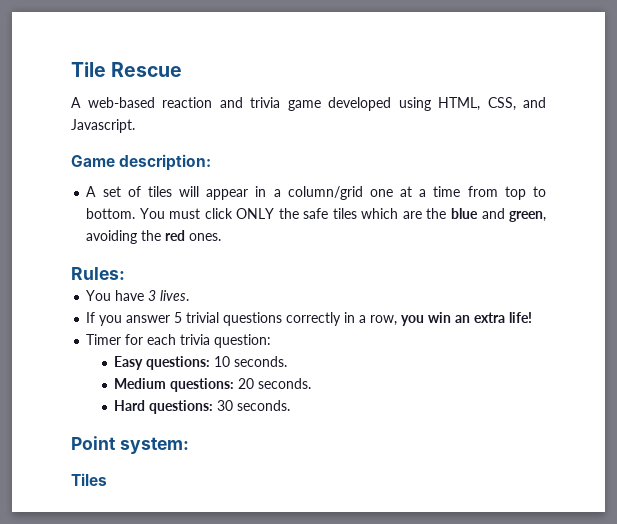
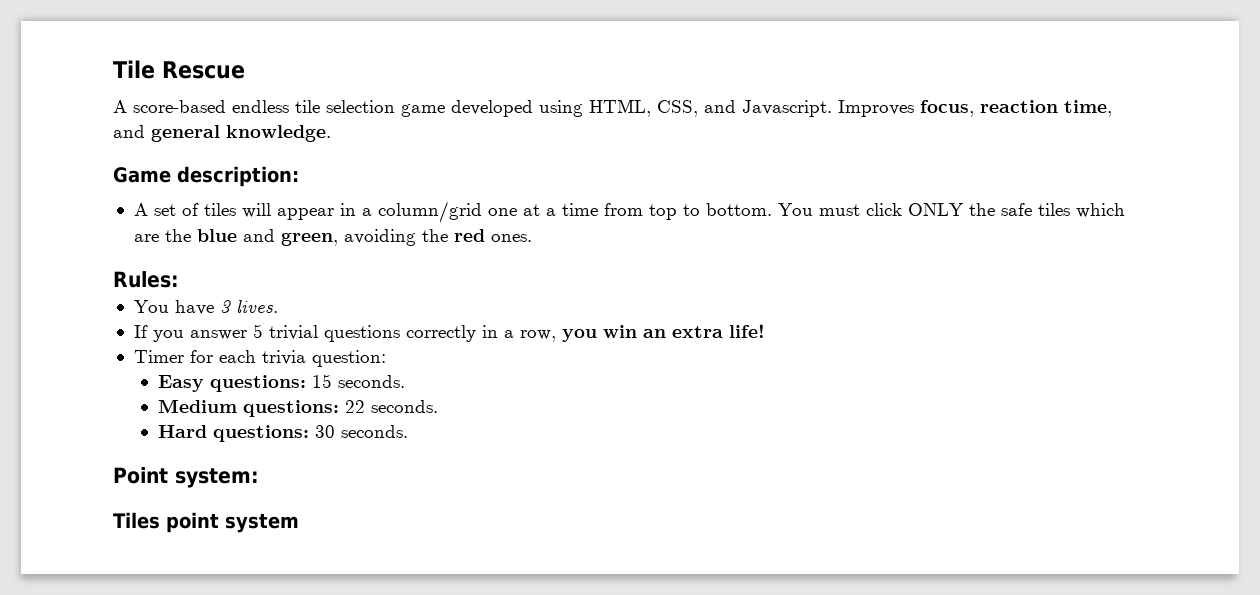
- A web-based reaction and trivia game developed using HTML, CSS, and Javascript.
+ A score-based endless tile selection game developed using HTML, CSS, and Javascript. Improves focus, reaction time, and general knowledge.
- Easy questions: 10 seconds.
+ Easy questions: 15 seconds.
- Medium questions: 20 seconds.
+ Medium questions: 22 seconds.
- Tiles
+ Tiles point system

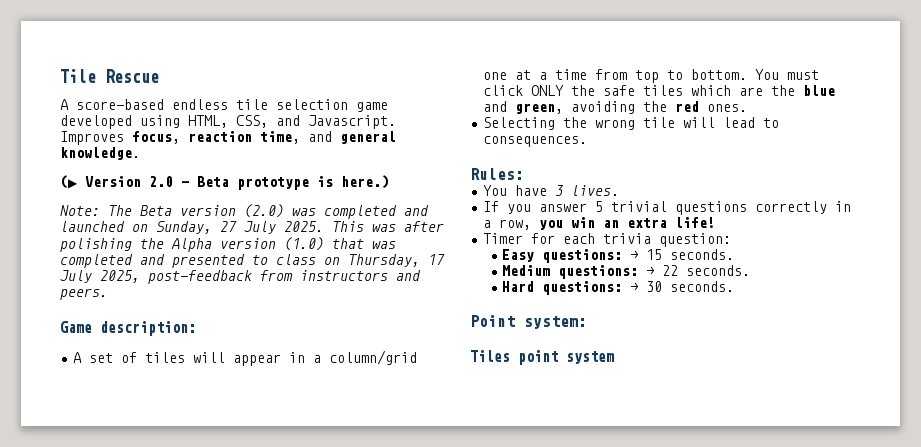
+ (▶ Version 2.0 - Beta prototype is here.)
+ Note: The Beta version (2.0) was completed and launched on Sunday, 27 July 2025. This was after polishing the Alpha version (1.0) that was completed and presented to class on Thursday, 17 July 2025, post-feedback from instructors and peers.
+ Selecting the wrong tile will lead to consequences.
- Easy questions: 15 seconds.
+ Easy questions: → 15 seconds.
- Medium questions: 22 seconds.
+ Medium questions: → 22 seconds.
- Hard questions: 30 seconds.
+ Hard questions: → 30 seconds.

